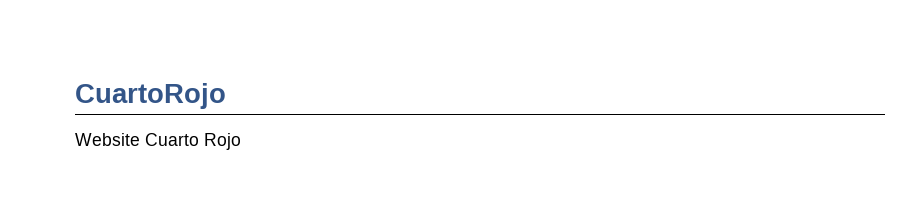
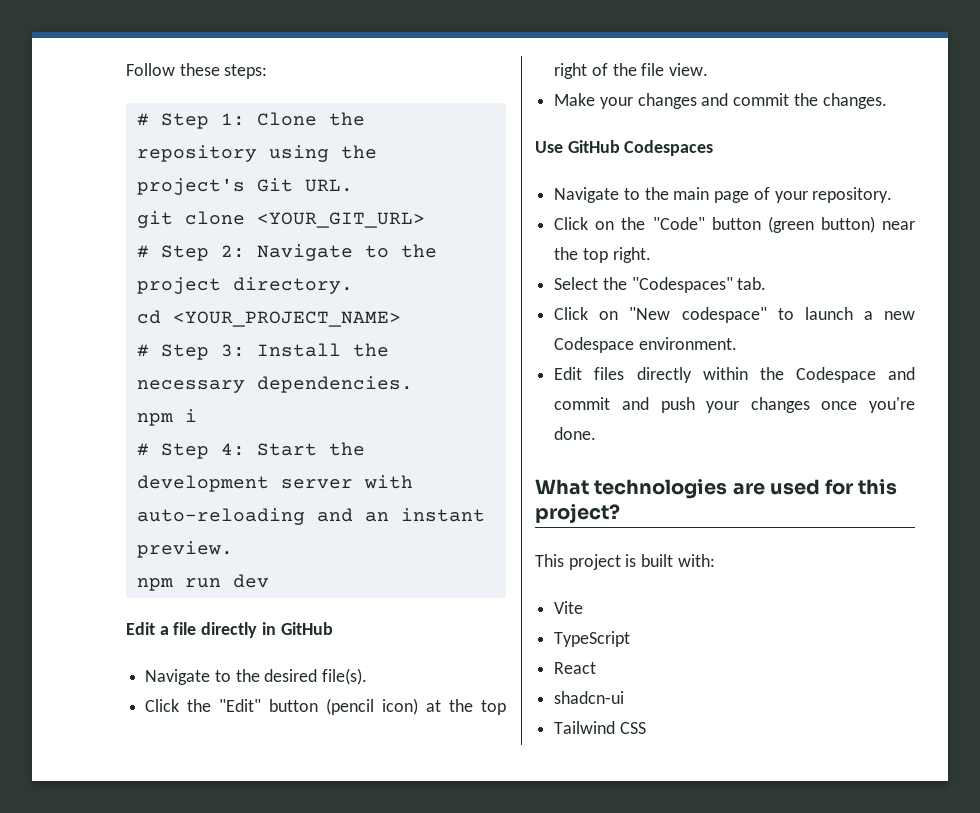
- CuartoRojo
- Website Cuarto Rojo
+ Follow these steps:
+ # Step 1: Clone the repository using the project's Git URL.
+ git clone <YOUR_GIT_URL>
+ # Step 2: Navigate to the project directory.
+ cd <YOUR_PROJECT_NAME>
+ # Step 3: Install the necessary dependencies.
+ npm i
+ # Step 4: Start the development server with auto-reloading and an instant preview.
+ npm run dev
+ Edit a file directly in GitHub
+ Navigate to the desired file(s).
+ Click the "Edit" button (pencil icon) at the top right of the file view.
+ Make your changes and commit the changes.
+ Use GitHub Codespaces
+ Navigate to the main page of your repository.
+ Click on the "Code" button (green button) near the top right.
+ Select the "Codespaces" tab.
+ Click on "New codespace" to launch a new Codespace environment.
+ Edit files directly within the Codespace and commit and push your changes once you're done.
+ What technologies are used for this project?
+ This project is built with:
+ Vite
+ TypeScript
+ React
+ shadcn-ui
+ Tailwind CSS

